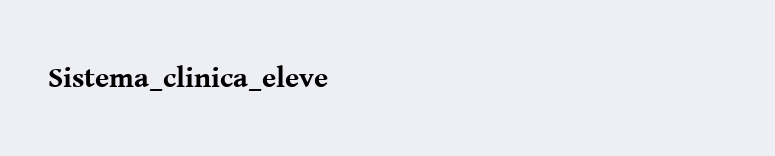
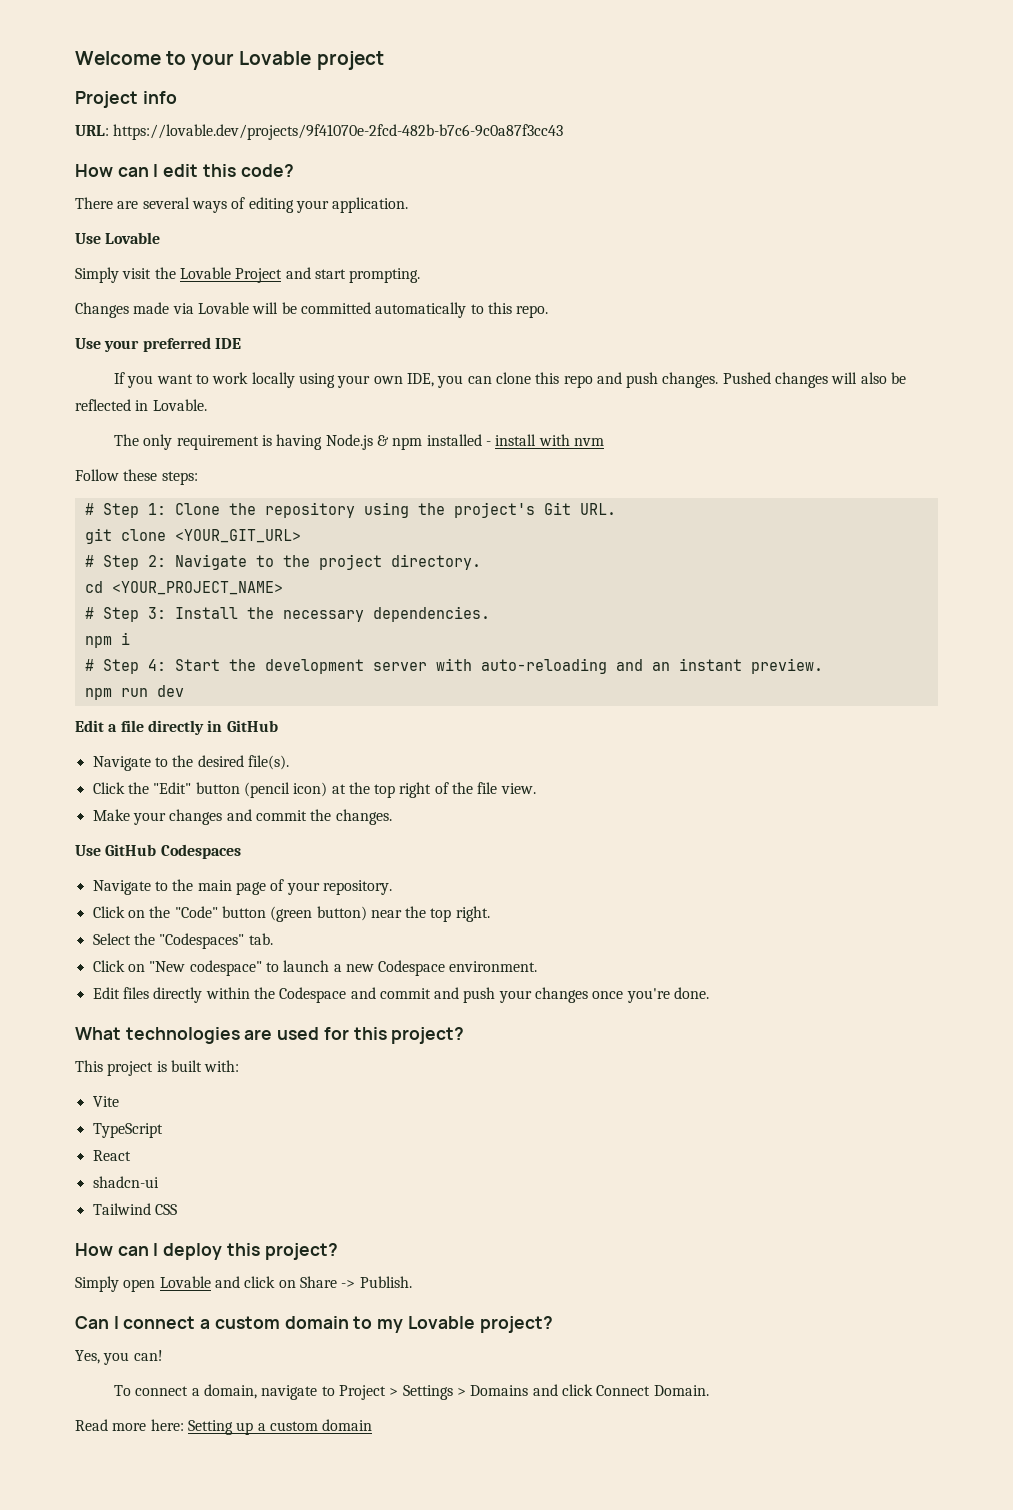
- Sistema_clinica_eleve
+ Welcome to your Lovable project
+ Project info
+ URL: https://lovable.dev/projects/9f41070e-2fcd-482b-b7c6-9c0a87f3cc43
+ How can I edit this code?
+ There are several ways of editing your application.
+ Use Lovable
+ Simply visit the Lovable Project and start prompting.
+ Changes made via Lovable will be committed automatically to this repo.
+ Use your preferred IDE
+ If you want to work locally using your own IDE, you can clone this repo and push changes. Pushed changes will also be reflected in Lovable.
+ The only requirement is having Node.js & npm installed - install with nvm
+ Follow these steps:
+ # Step 1: Clone the repository using the project's Git URL.
+ git clone <YOUR_GIT_URL>
+ # Step 2: Navigate to the project directory.
+ cd <YOUR_PROJECT_NAME>
+ # Step 3: Install the necessary dependencies.
+ npm i
+ # Step 4: Start the development server with auto-reloading and an instant preview.
+ npm run dev
+ Edit a file directly in GitHub
+ Navigate to the desired file(s).
+ Click the "Edit" button (pencil icon) at the top right of the file view.
+ Make your changes and commit the changes.
+ Use GitHub Codespaces
+ Navigate to the main page of your repository.
+ Click on the "Code" button (green button) near the top right.
+ Select the "Codespaces" tab.
+ Click on "New codespace" to launch a new Codespace environment.
+ Edit files directly within the Codespace and commit and push your changes once you're done.
+ What technologies are used for this project?
+ This project is built with:
+ Vite
+ TypeScript
+ React
+ shadcn-ui
+ Tailwind CSS
+ How can I deploy this project?
+ Simply open Lovable and click on Share -> Publish.
+ Can I connect a custom domain to my Lovable project?
+ Yes, you can!
+ To connect a domain, navigate to Project > Settings > Domains and click Connect Domain.
+ Read more here: Setting up a custom domain

